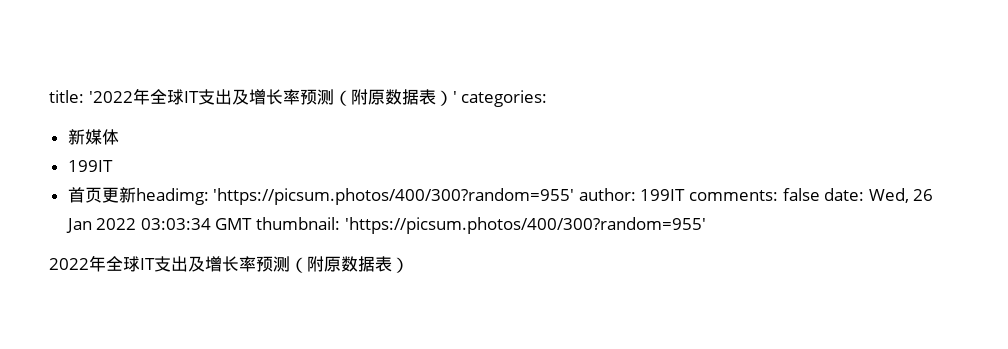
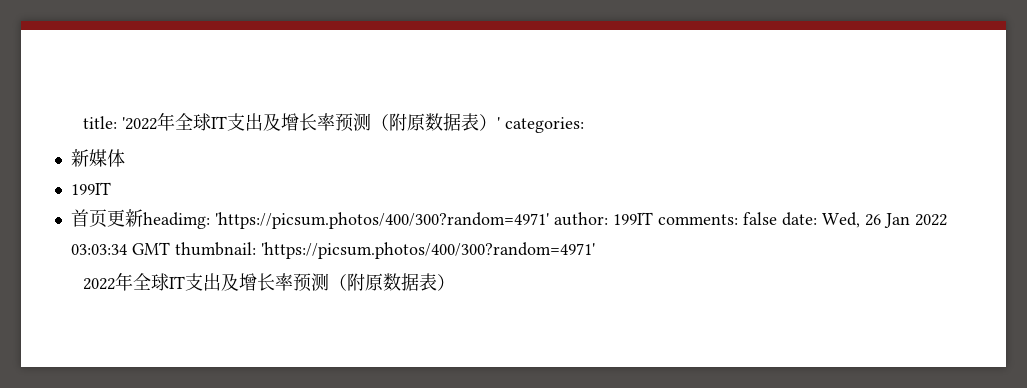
- 首页更新headimg: 'https://picsum.photos/400/300?random=955' author: 199IT comments: false date: Wed, 26 Jan 2022 03:03:34 GMT thumbnail: 'https://picsum.photos/400/300?random=955'
+ 首页更新headimg: 'https://picsum.photos/400/300?random=4971' author: 199IT comments: false date: Wed, 26 Jan 2022 03:03:34 GMT thumbnail: 'https://picsum.photos/400/300?random=4971'

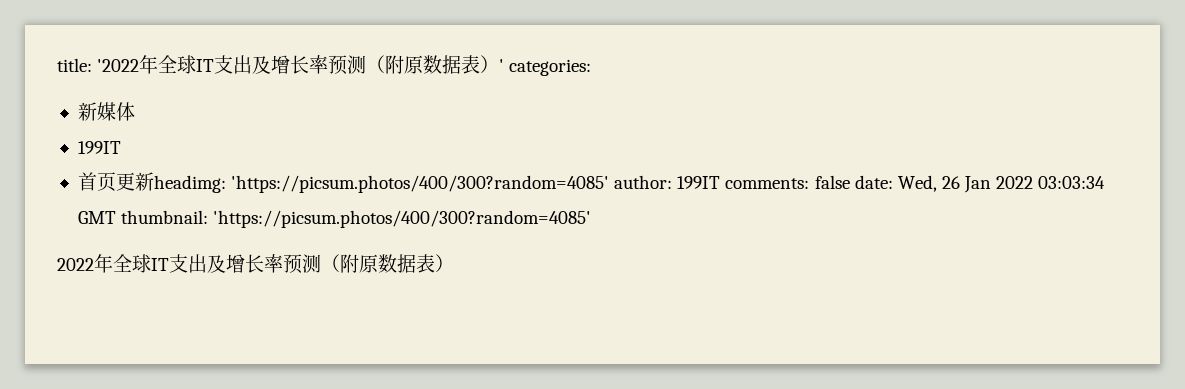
- 首页更新headimg: 'https://picsum.photos/400/300?random=4971' author: 199IT comments: false date: Wed, 26 Jan 2022 03:03:34 GMT thumbnail: 'https://picsum.photos/400/300?random=4971'
+ 首页更新headimg: 'https://picsum.photos/400/300?random=4085' author: 199IT comments: false date: Wed, 26 Jan 2022 03:03:34 GMT thumbnail: 'https://picsum.photos/400/300?random=4085'

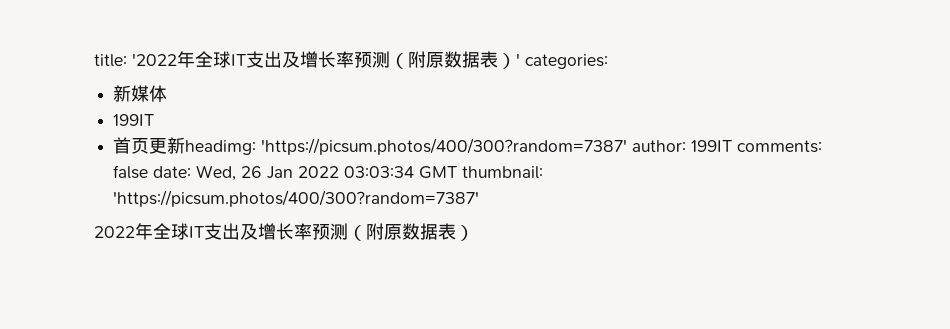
- 首页更新headimg: 'https://picsum.photos/400/300?random=4085' author: 199IT comments: false date: Wed, 26 Jan 2022 03:03:34 GMT thumbnail: 'https://picsum.photos/400/300?random=4085'
+ 首页更新headimg: 'https://picsum.photos/400/300?random=7387' author: 199IT comments: false date: Wed, 26 Jan 2022 03:03:34 GMT thumbnail: 'https://picsum.photos/400/300?random=7387'

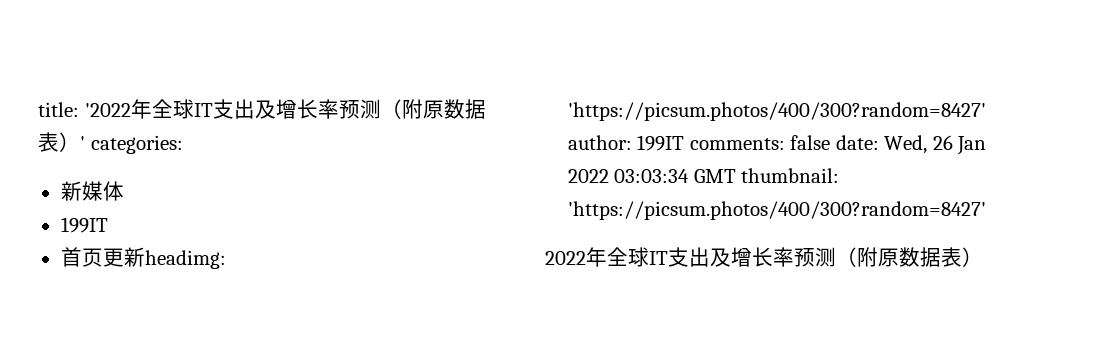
- 首页更新headimg: 'https://picsum.photos/400/300?random=7387' author: 199IT comments: false date: Wed, 26 Jan 2022 03:03:34 GMT thumbnail: 'https://picsum.photos/400/300?random=7387'
+ 首页更新headimg: 'https://picsum.photos/400/300?random=8427' author: 199IT comments: false date: Wed, 26 Jan 2022 03:03:34 GMT thumbnail: 'https://picsum.photos/400/300?random=8427'

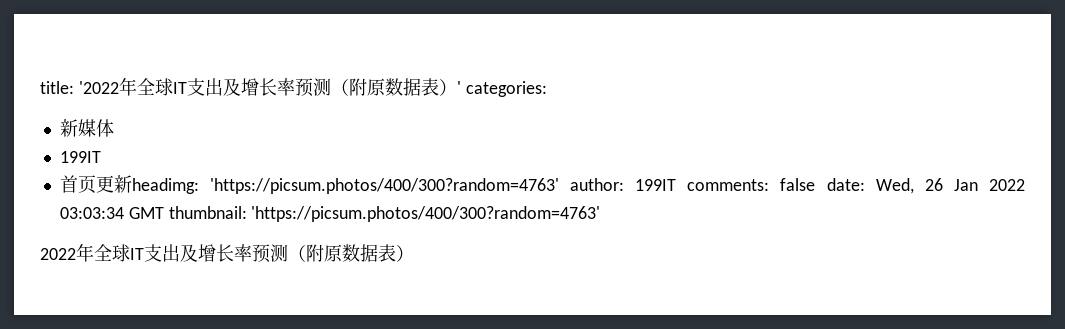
- 首页更新headimg: 'https://picsum.photos/400/300?random=8427' author: 199IT comments: false date: Wed, 26 Jan 2022 03:03:34 GMT thumbnail: 'https://picsum.photos/400/300?random=8427'
+ 首页更新headimg: 'https://picsum.photos/400/300?random=4763' author: 199IT comments: false date: Wed, 26 Jan 2022 03:03:34 GMT thumbnail: 'https://picsum.photos/400/300?random=4763'

